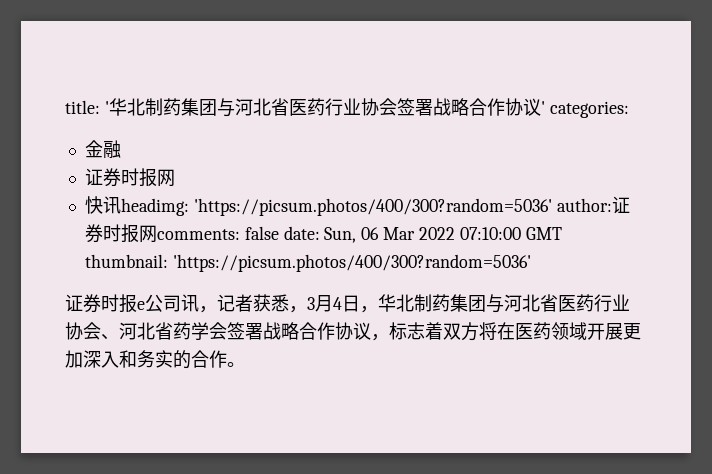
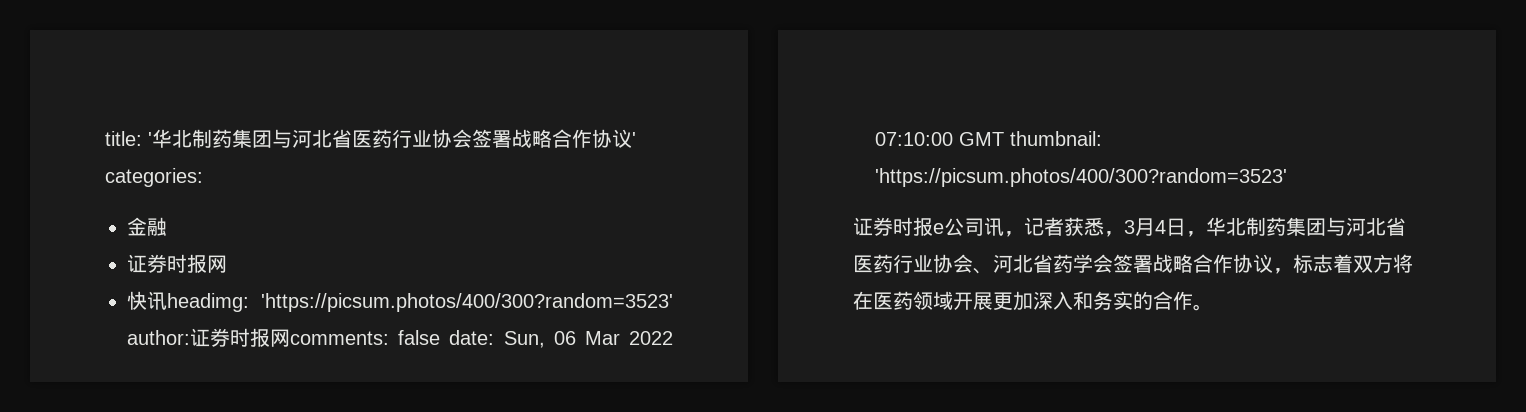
- 快讯headimg: 'https://picsum.photos/400/300?random=5036' author:证券时报网comments: false date: Sun, 06 Mar 2022 07:10:00 GMT thumbnail: 'https://picsum.photos/400/300?random=5036'
+ 快讯headimg: 'https://picsum.photos/400/300?random=3523' author:证券时报网comments: false date: Sun, 06 Mar 2022 07:10:00 GMT thumbnail: 'https://picsum.photos/400/300?random=3523'

